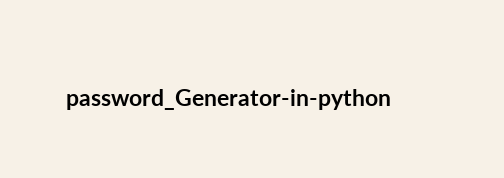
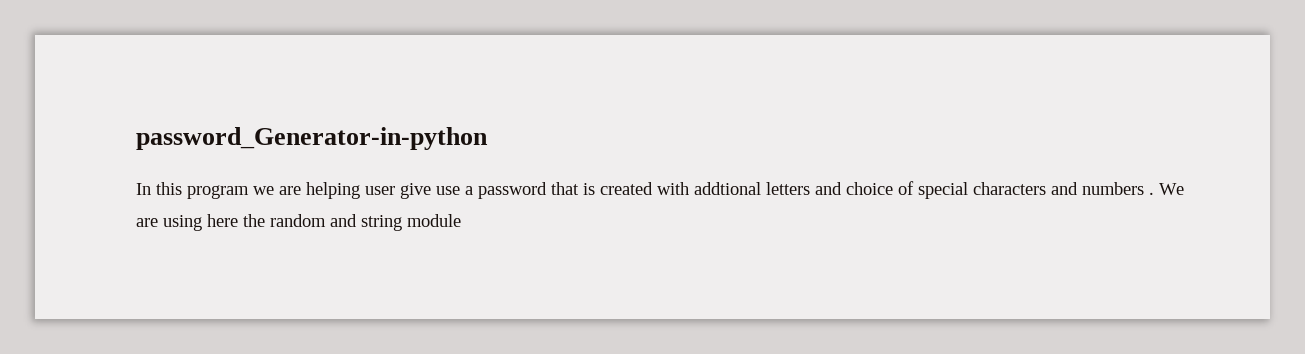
+ In this program we are helping user give use a password that is created with addtional letters and choice of special characters and numbers . We are using here the random and string module

